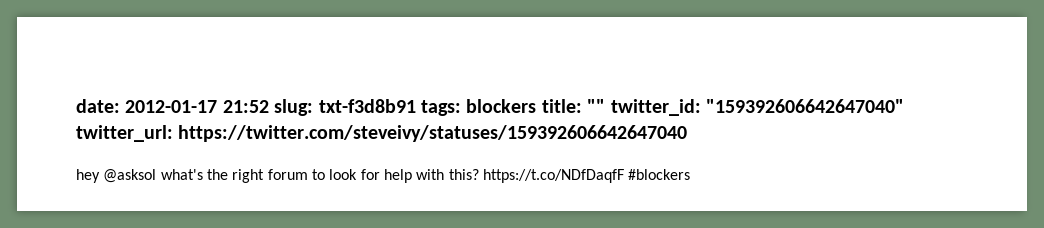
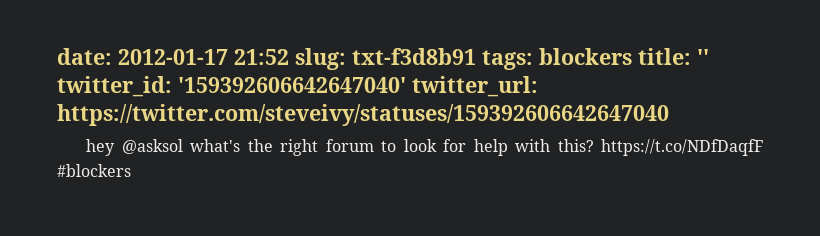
- date: 2012-01-17 21:52 slug: txt-f3d8b91 tags: blockers title: "" twitter_id: "159392606642647040" twitter_url: https://twitter.com/steveivy/statuses/159392606642647040
+ date: 2012-01-17 21:52 slug: txt-f3d8b91 tags: blockers title: '' twitter_id: '159392606642647040' twitter_url: https://twitter.com/steveivy/statuses/159392606642647040

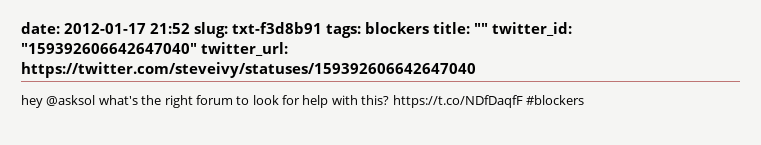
- date: 2012-01-17 21:52 slug: txt-f3d8b91 tags: blockers title: '' twitter_id: '159392606642647040' twitter_url: https://twitter.com/steveivy/statuses/159392606642647040
+ date: 2012-01-17 21:52 slug: txt-f3d8b91 tags: blockers title: "" twitter_id: "159392606642647040" twitter_url: https://twitter.com/steveivy/statuses/159392606642647040

